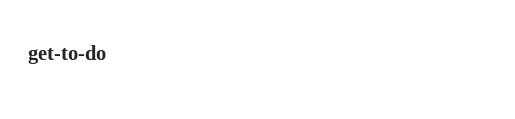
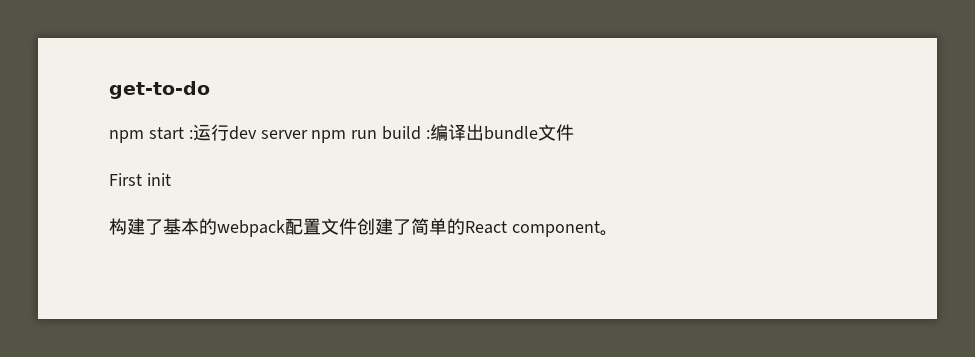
+ npm start :运行dev server npm run build :编译出bundle文件
+ First init
+ 构建了基本的webpack配置文件创建了简单的React component。

